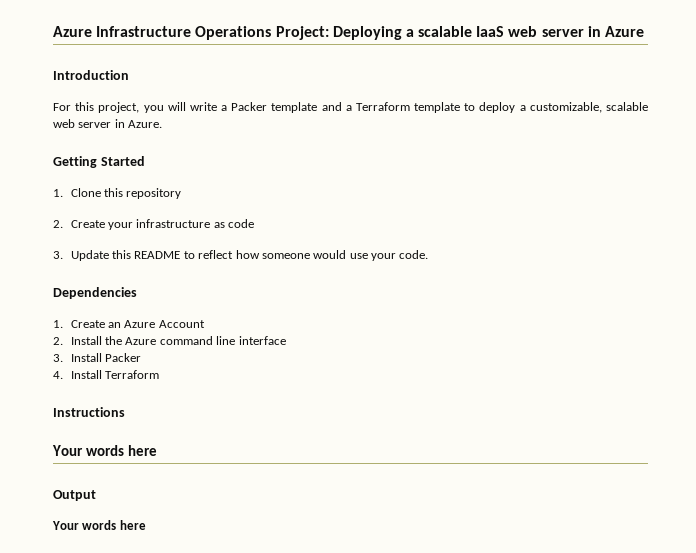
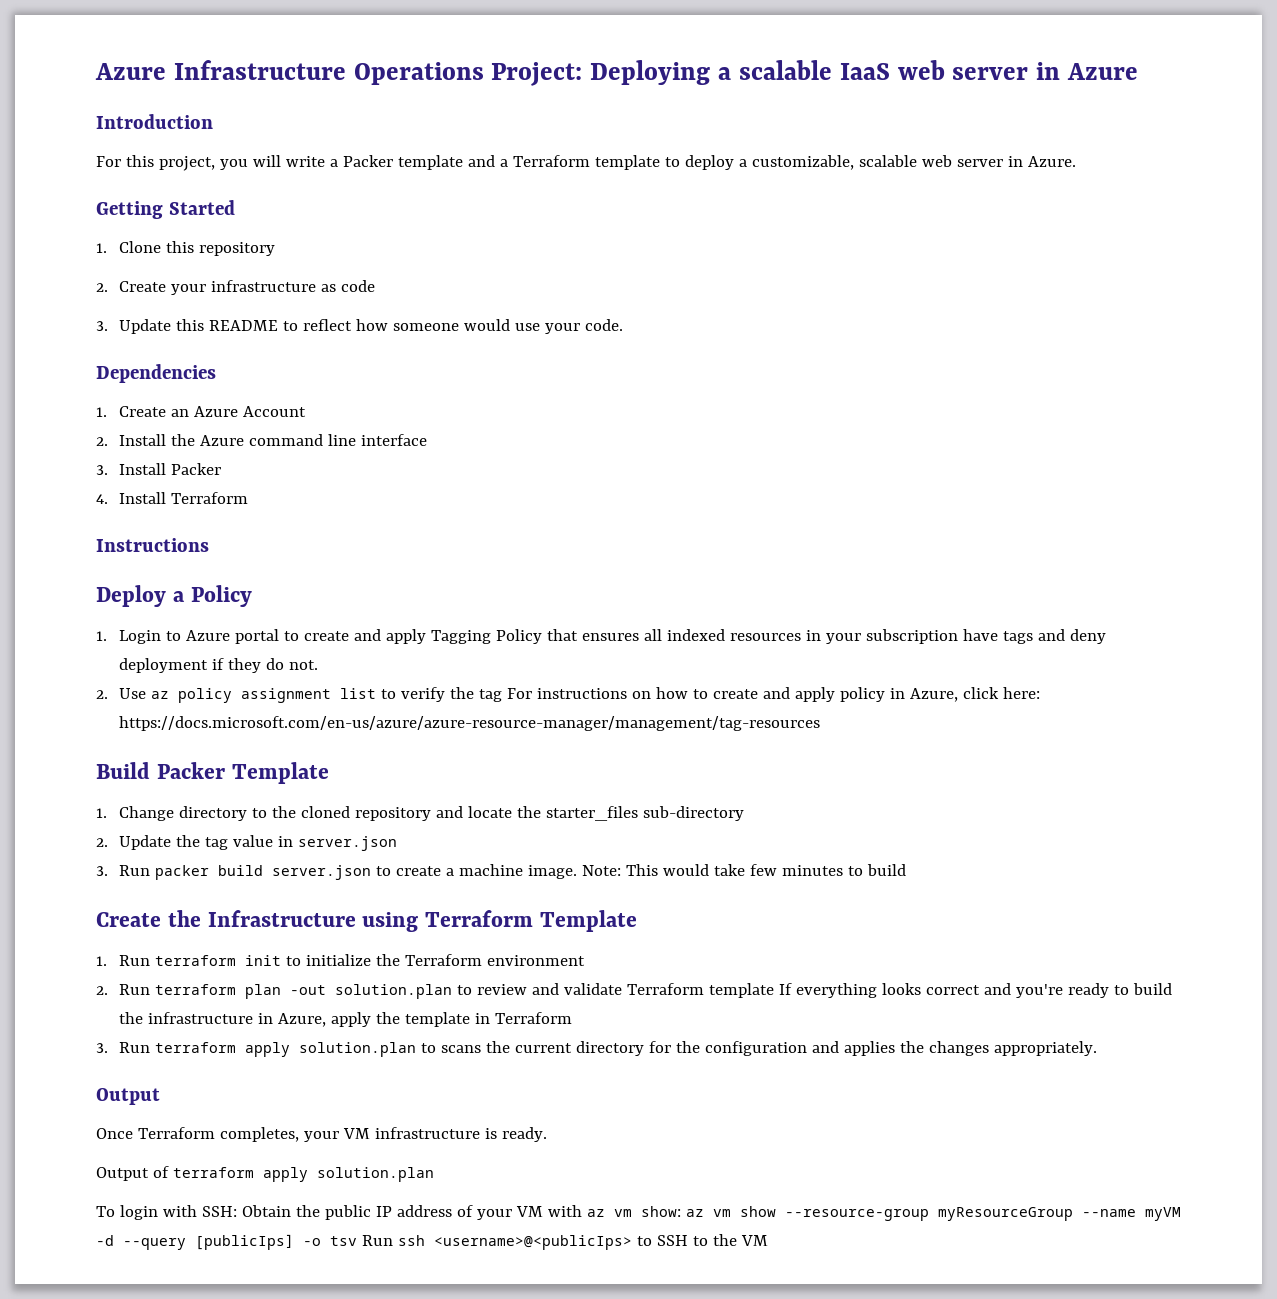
  Instructions
- Your words here
+ Deploy a Policy
+ 1. Login to Azure portal to create and apply Tagging Policy that ensures all indexed resources in your subscription have tags and deny deployment if they do not.
+ 2. Use az policy assignment list to verify the tag For instructions on how to create and apply policy in Azure, click here: https://docs.microsoft.com/en-us/azure/azure-resource-manager/management/tag-resources
+ Build Packer Template
+ 1. Change directory to the cloned repository and locate the starter_files sub-directory
+ 2. Update the tag value in server.json
+ 3. Run packer build server.json to create a machine image. Note: This would take few minutes to build
+ Create the Infrastructure using Terraform Template
+ 1. Run terraform init to initialize the Terraform environment
+ 2. Run terraform plan -out solution.plan to review and validate Terraform template If everything looks correct and you're ready to build the infrastructure in Azure, apply the template in Terraform
+ 3. Run terraform apply solution.plan to scans the current directory for the configuration and applies the changes appropriately.
  Output
- Your words here
+ Once Terraform completes, your VM infrastructure is ready.
+ Output of terraform apply solution.plan
+ To login with SSH: Obtain the public IP address of your VM with az vm show: az vm show --resource-group myResourceGroup --name myVM -d --query [publicIps] -o tsv Run ssh <username>@<publicIps> to SSH to the VM

